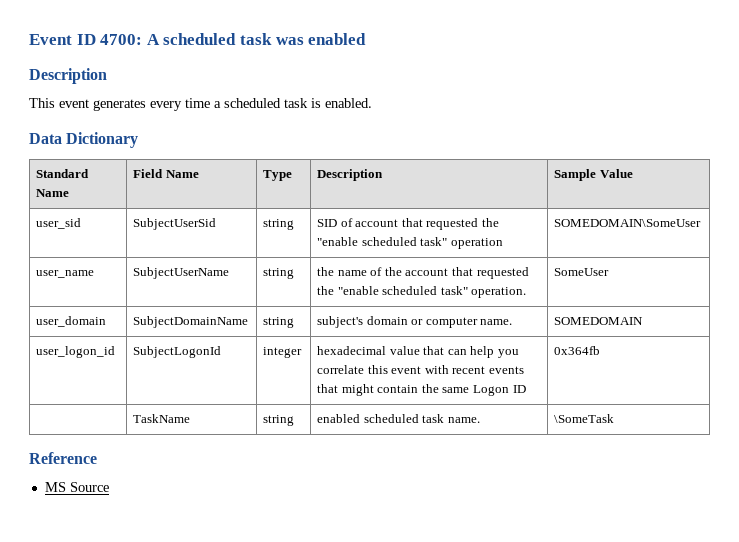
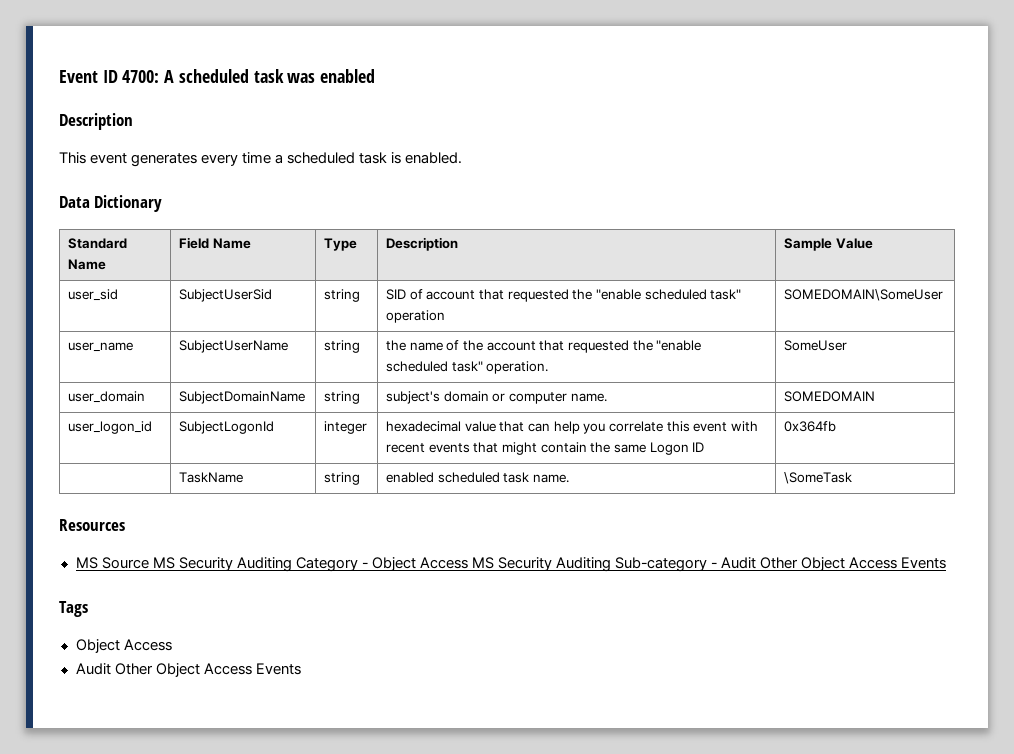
- Reference
+ Resources
- MS Source
+ MS Source MS Security Auditing Category - Object Access MS Security Auditing Sub-category - Audit Other Object Access Events
+ Tags
+ Object Access
+ Audit Other Object Access Events

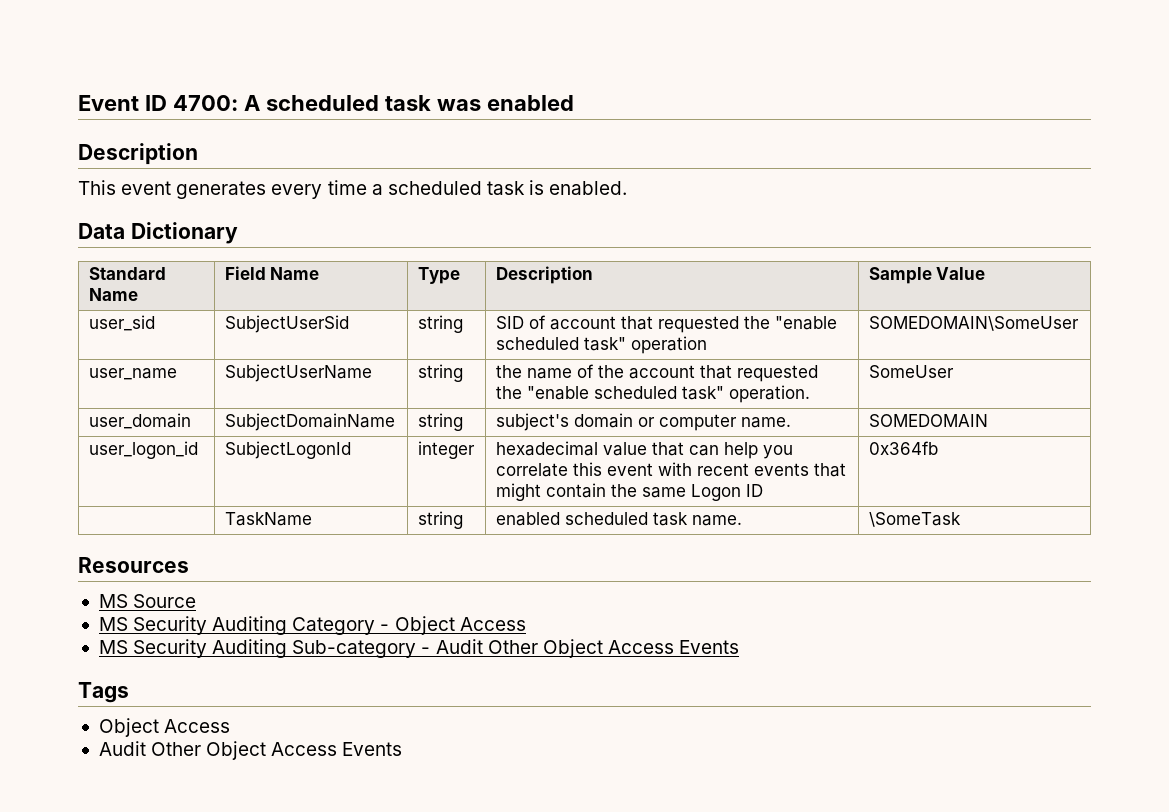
- MS Source MS Security Auditing Category - Object Access MS Security Auditing Sub-category - Audit Other Object Access Events
+ MS Source
+ MS Security Auditing Category - Object Access
+ MS Security Auditing Sub-category - Audit Other Object Access Events

